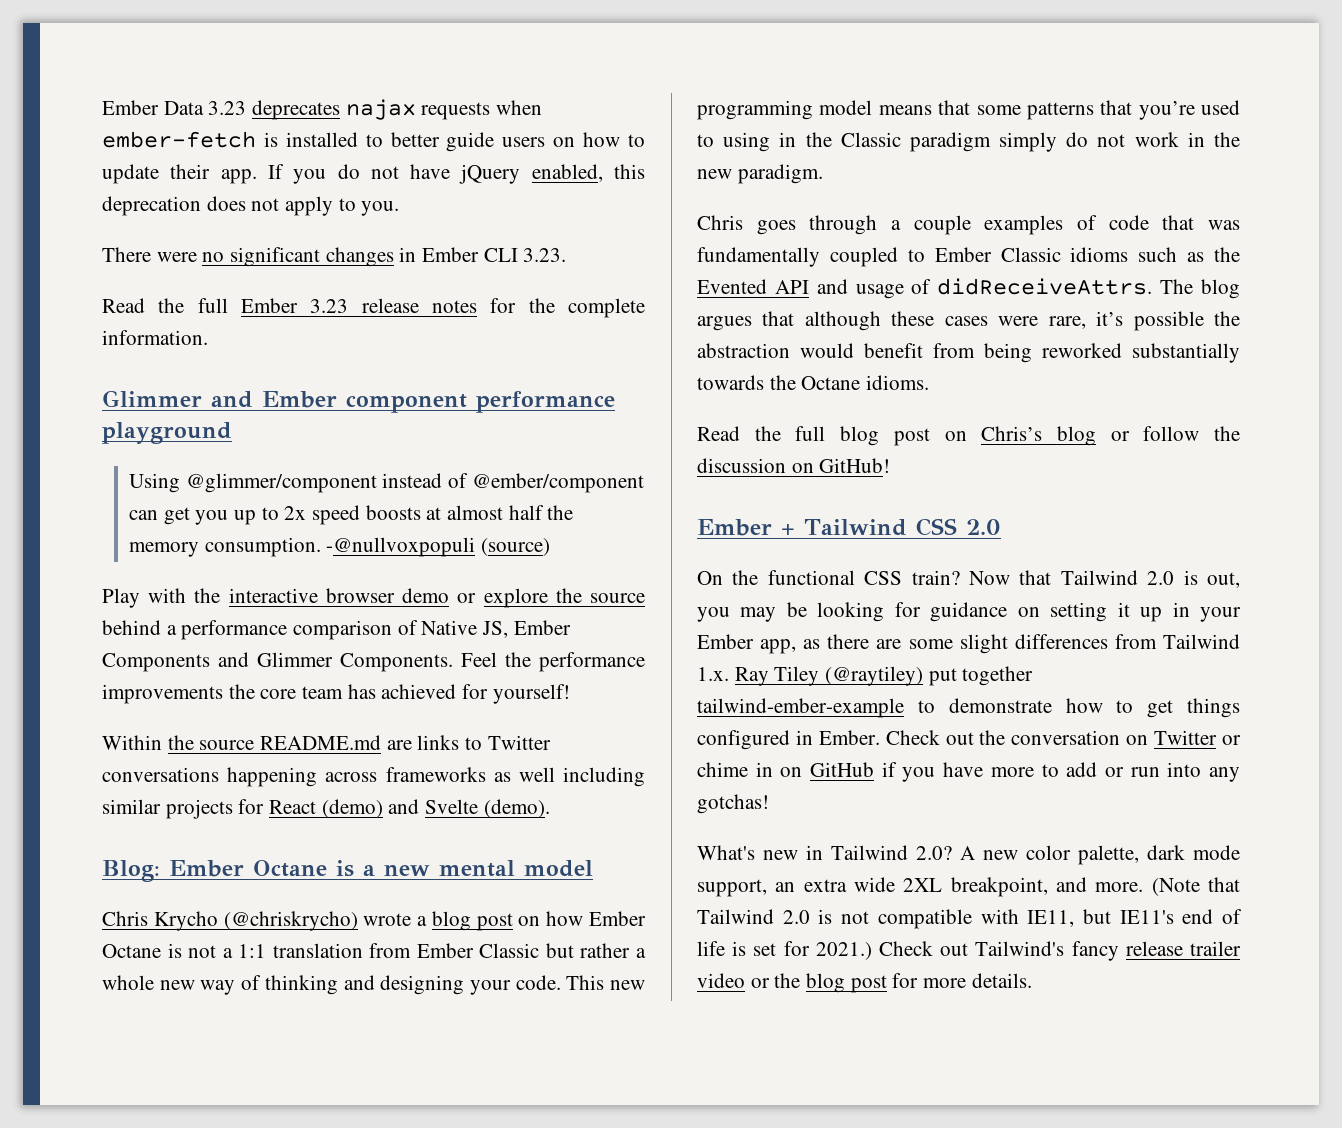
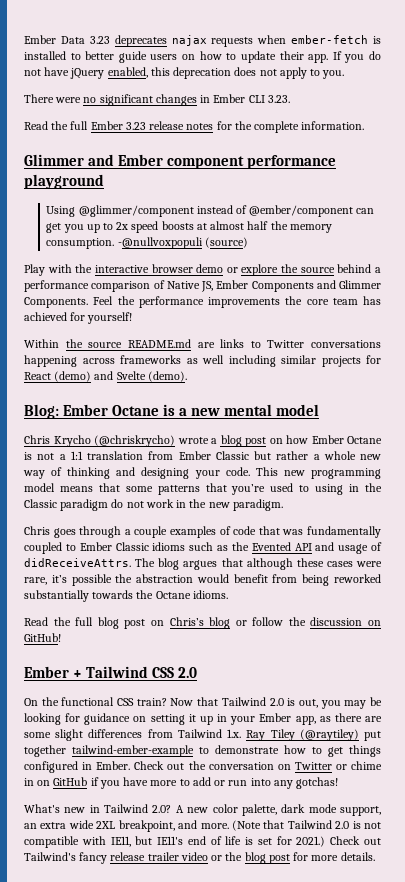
- This new programming model means that some patterns that you’re used to using in the Classic paradigm simply do not work in the new paradigm.
+ This new programming model means that some patterns that you’re used to using in the Classic paradigm do not work in the new paradigm.

